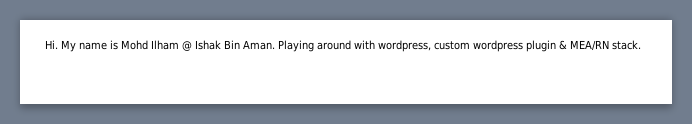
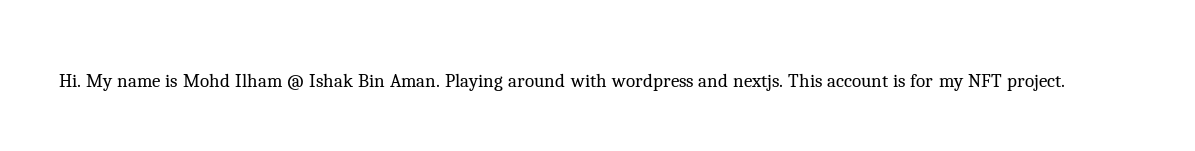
- Playing around with wordpress, custom wordpress plugin & MEA/RN stack.
+ Playing around with wordpress and nextjs. This account is for my NFT project.

